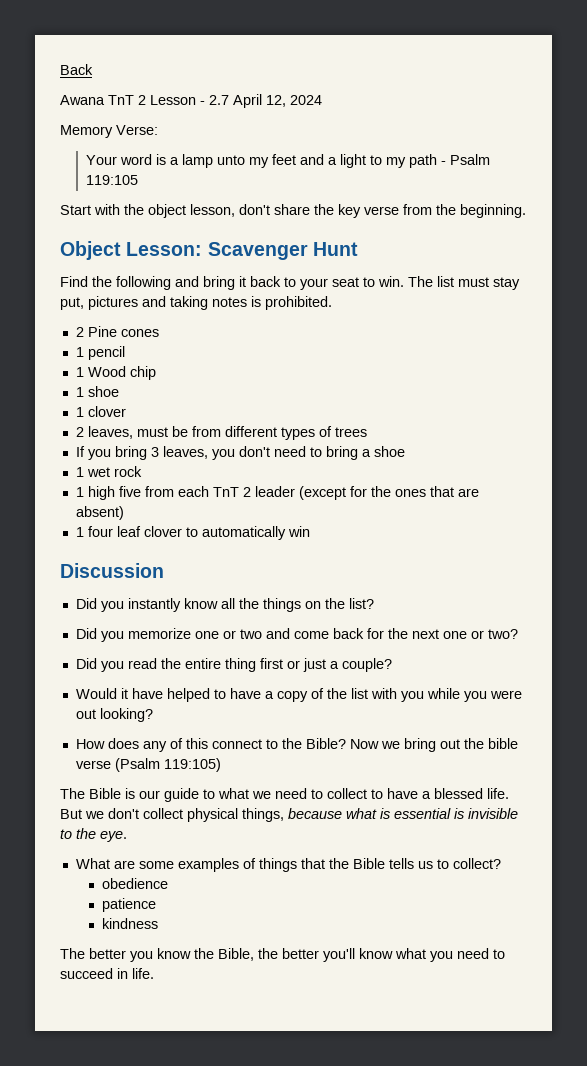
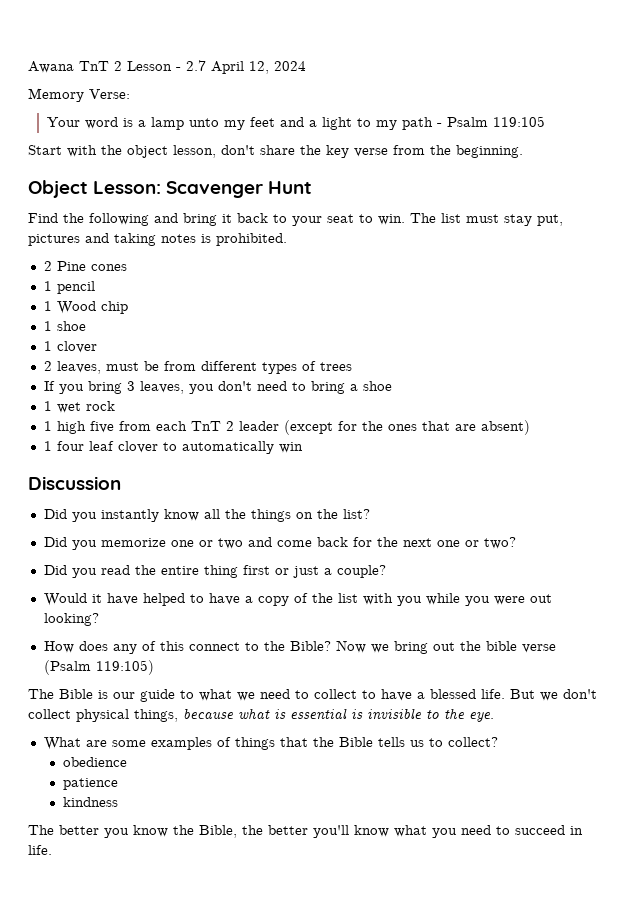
- Back

